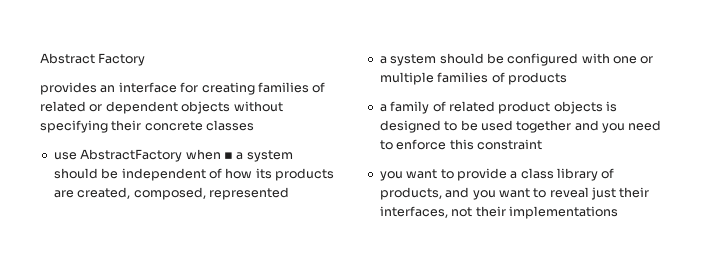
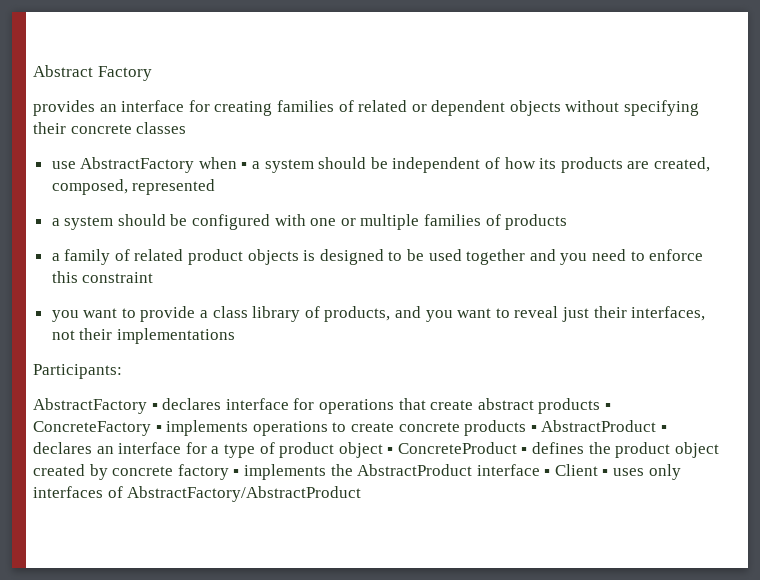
+ Participants:
+ AbstractFactory ▪ declares interface for operations that create abstract products ▪ ConcreteFactory ▪ implements operations to create concrete products ▪ AbstractProduct ▪ declares an interface for a type of product object ▪ ConcreteProduct ▪ defines the product object created by concrete factory ▪ implements the AbstractProduct interface ▪ Client ▪ uses only interfaces of AbstractFactory/AbstractProduct

